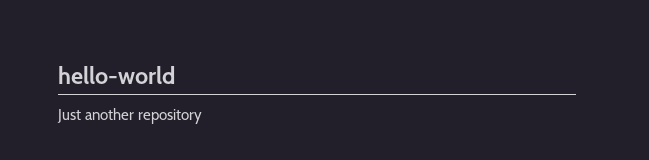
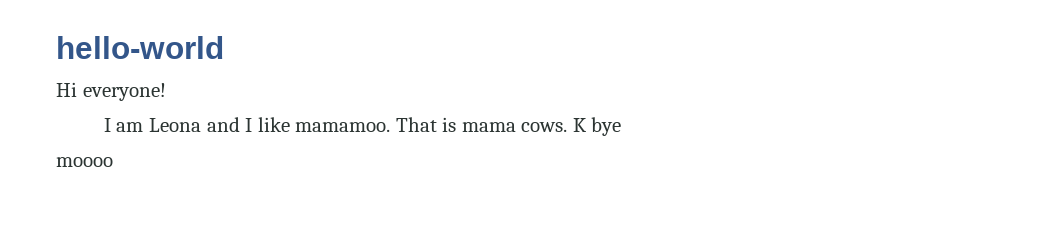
- Just another repository
+ Hi everyone!
+ I am Leona and I like mamamoo. That is mama cows. K bye
+ moooo

